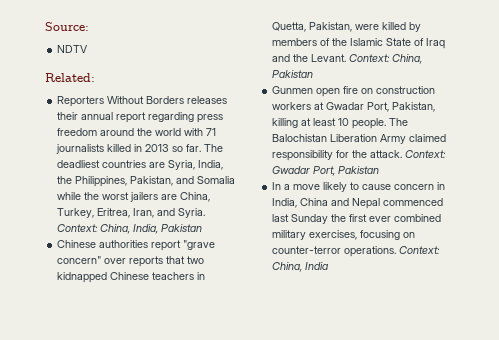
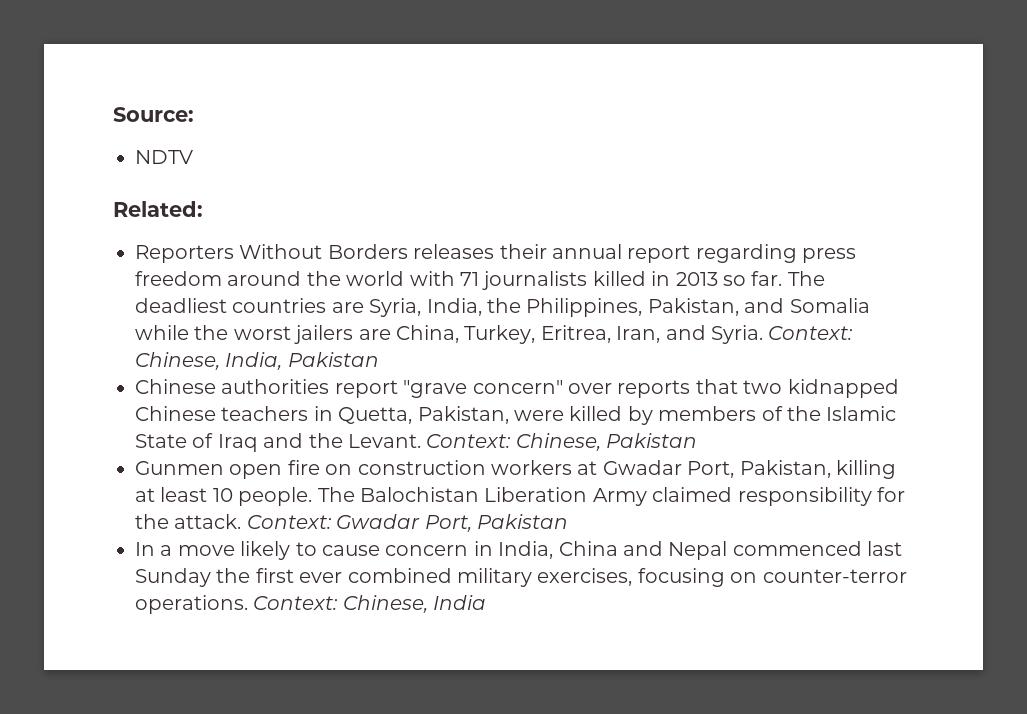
- Context: China, India, Pakistan
+ Context: Chinese, India, Pakistan
- Context: China, Pakistan
+ Context: Chinese, Pakistan
- Context: China, India
+ Context: Chinese, India

